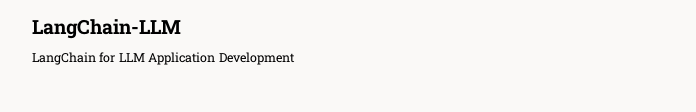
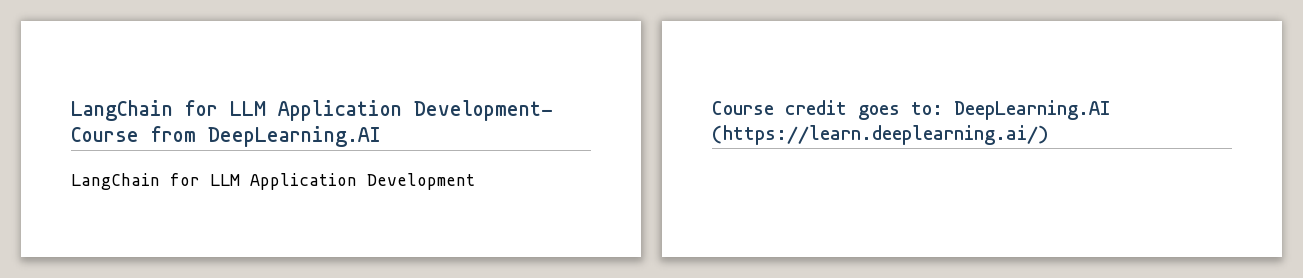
- LangChain-LLM
+ LangChain for LLM Application Development- Course from DeepLearning.AI
+ Course credit goes to: DeepLearning.AI (https://learn.deeplearning.ai/)

